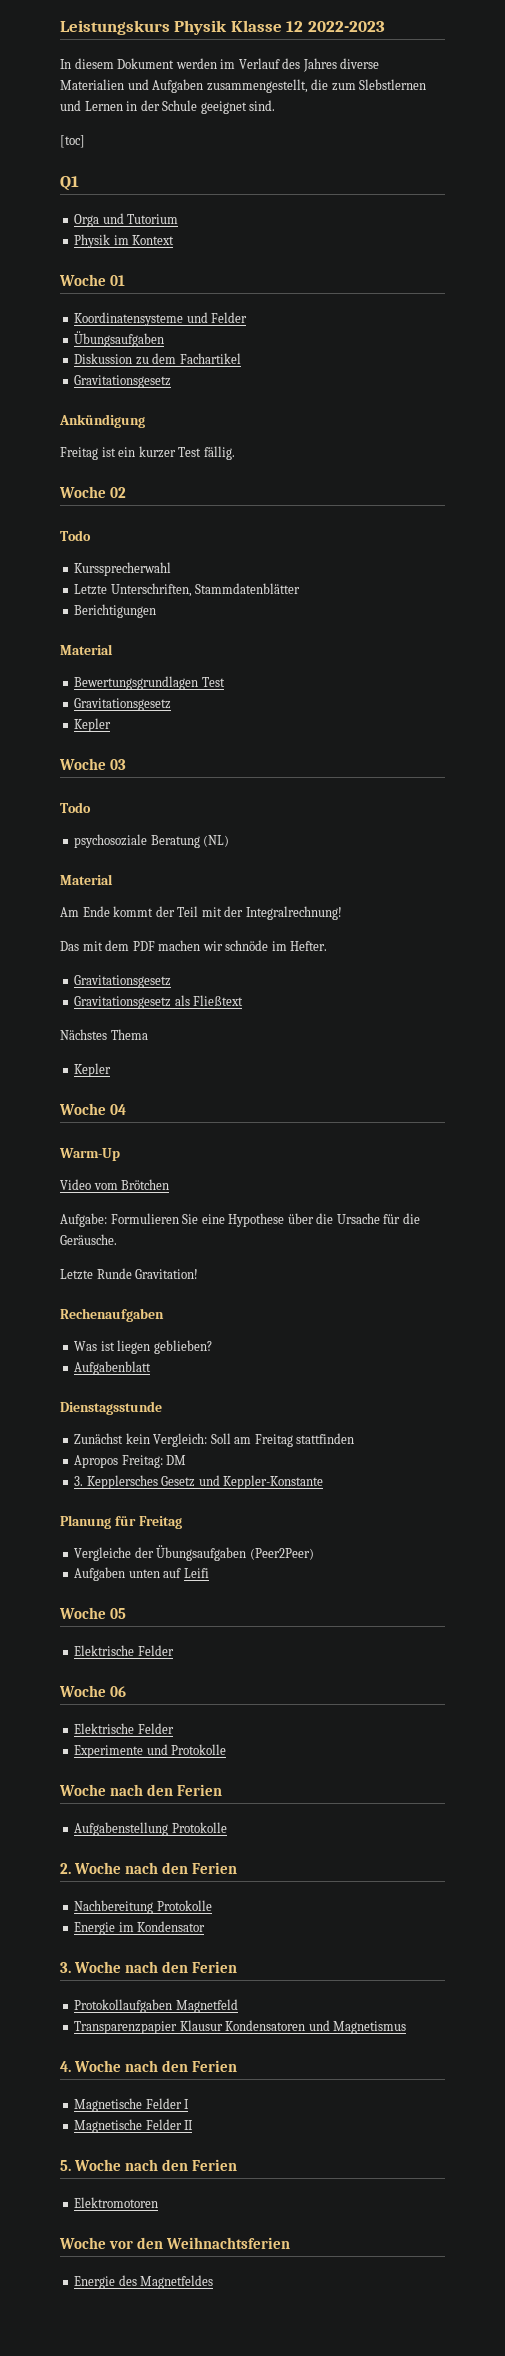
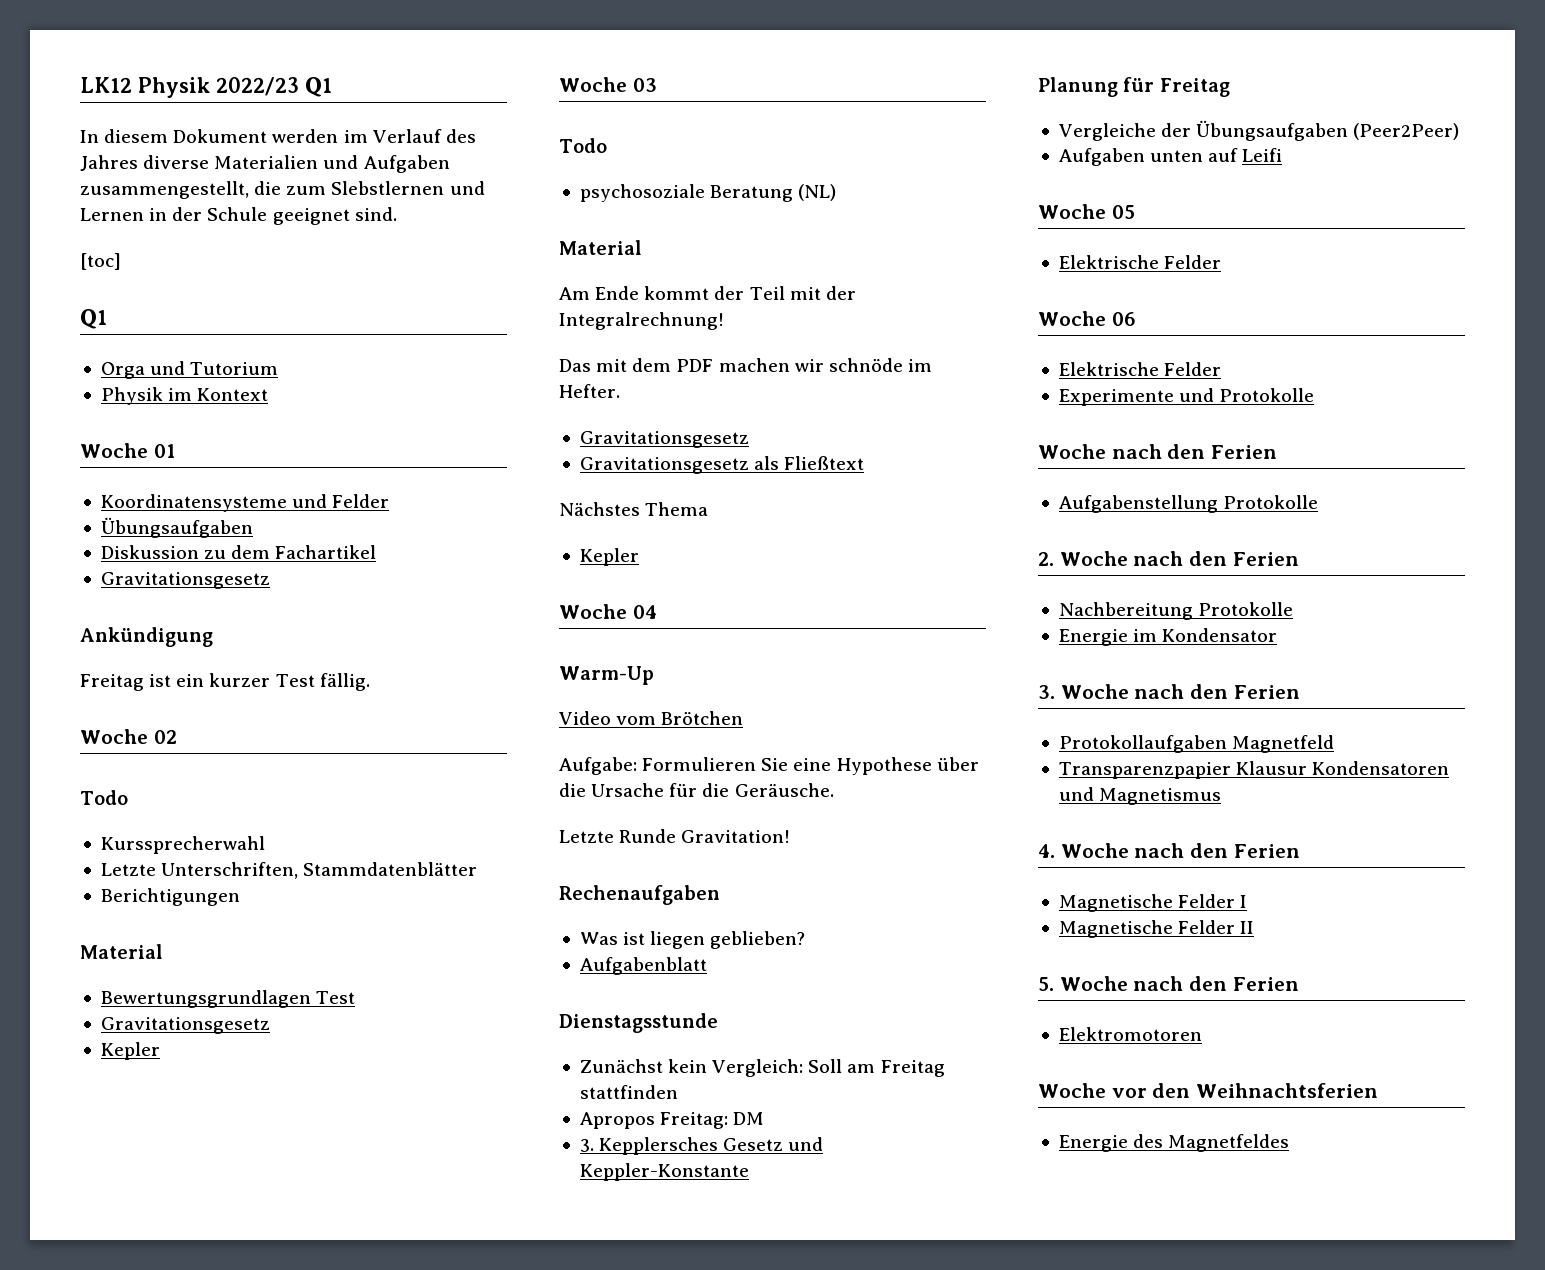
- Leistungskurs Physik Klasse 12 2022-2023
+ LK12 Physik 2022/23 Q1

